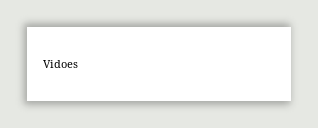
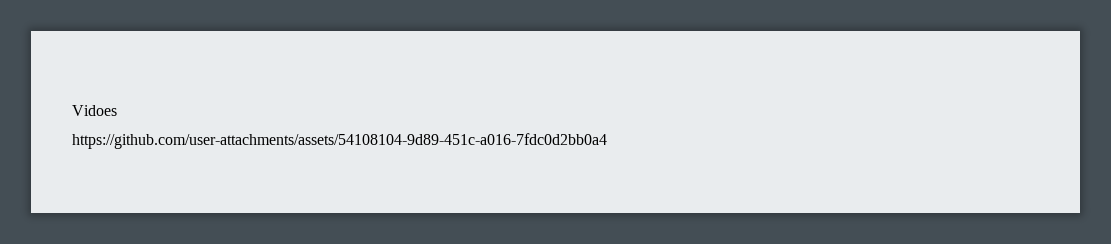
+ https://github.com/user-attachments/assets/54108104-9d89-451c-a016-7fdc0d2bb0a4

